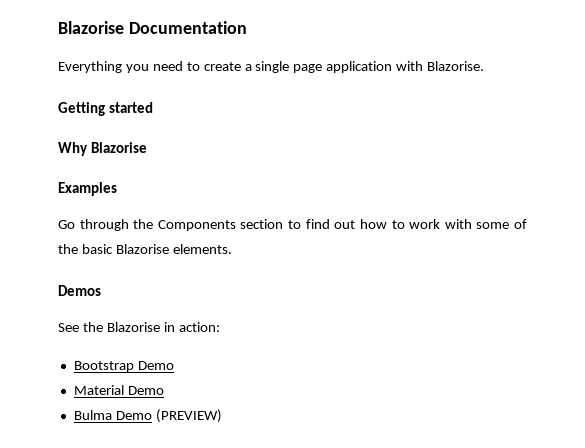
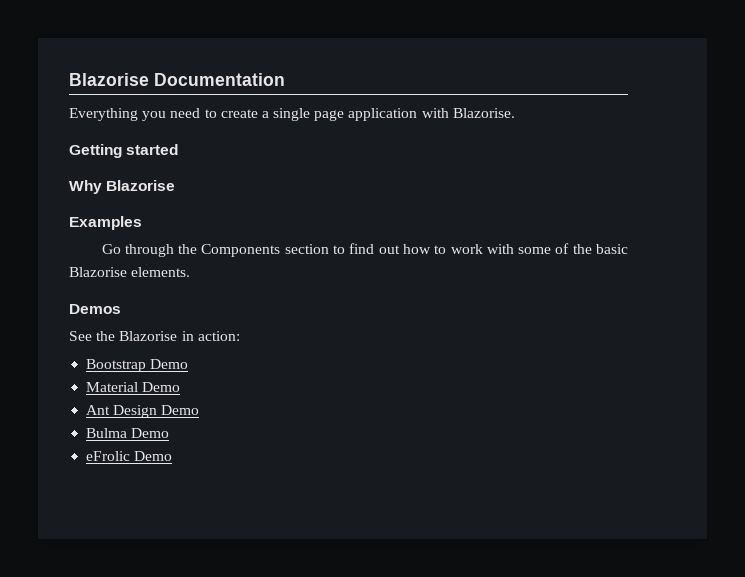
+ Ant Design Demo
- Bulma Demo (PREVIEW)
+ Bulma Demo
+ eFrolic Demo

